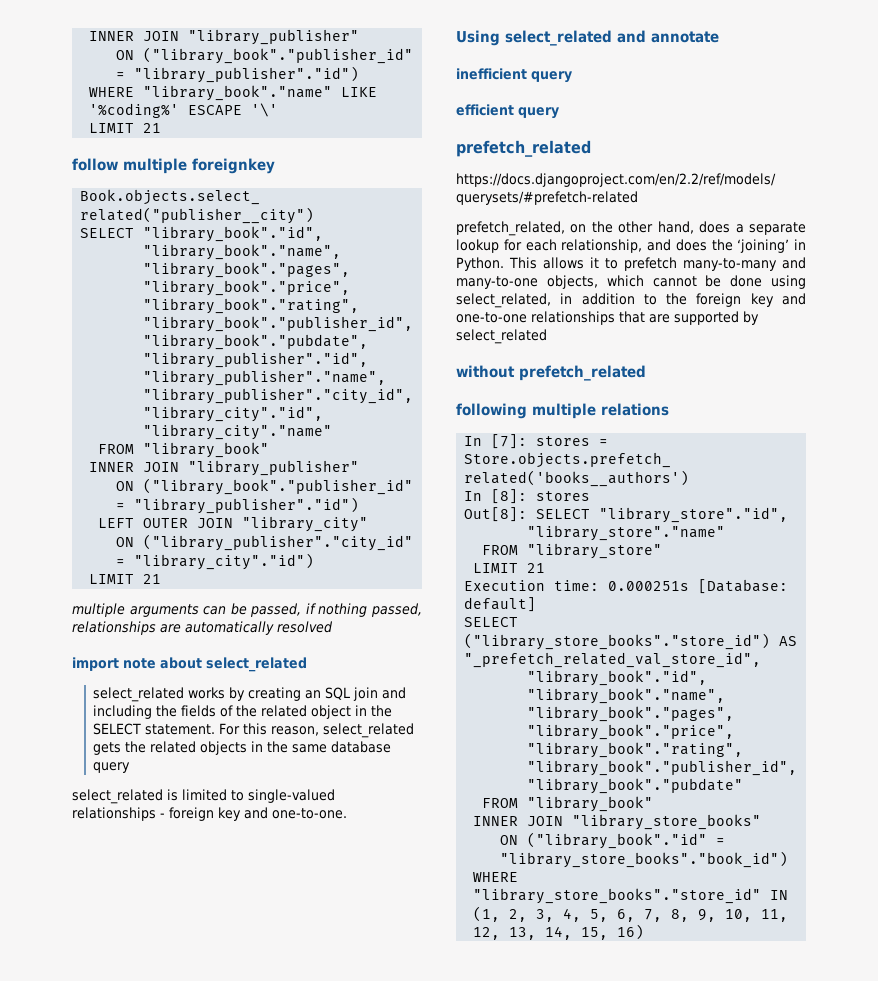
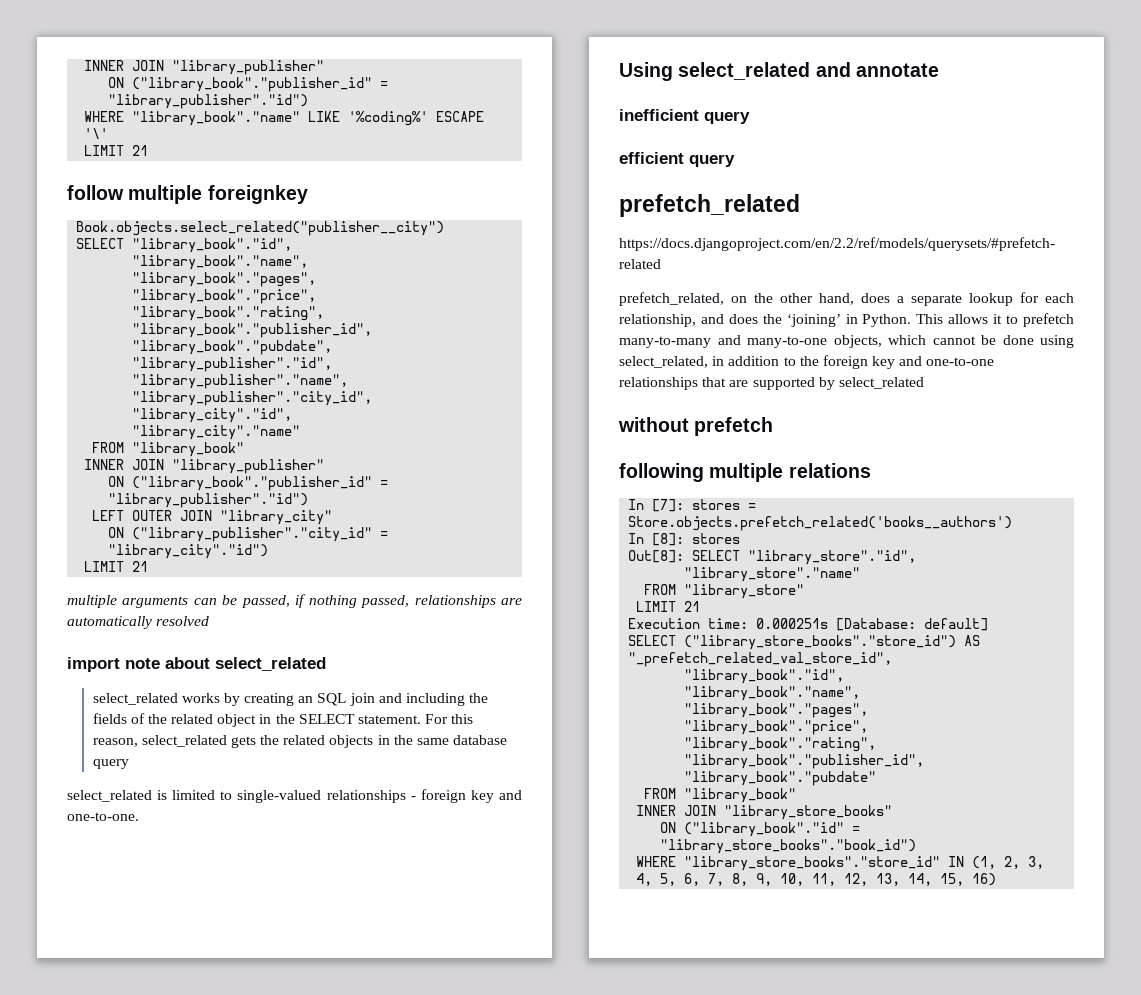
- without prefetch_related
+ without prefetch

